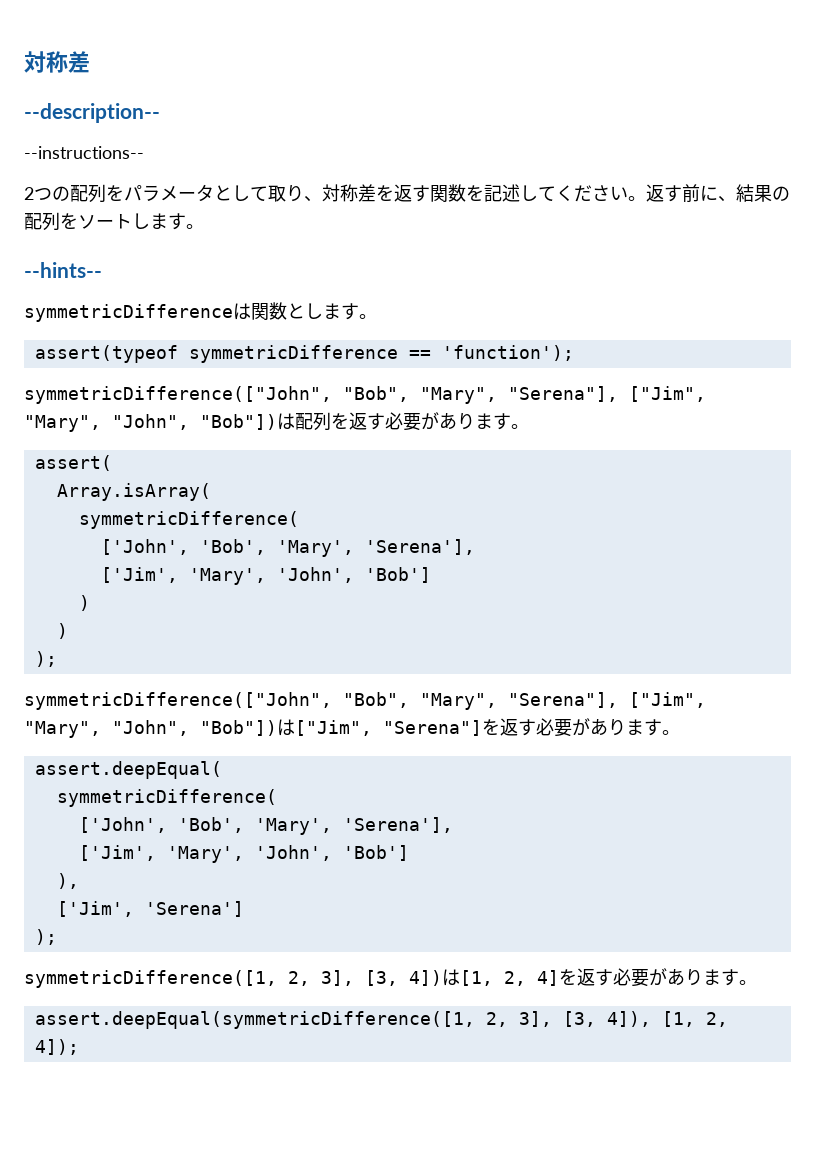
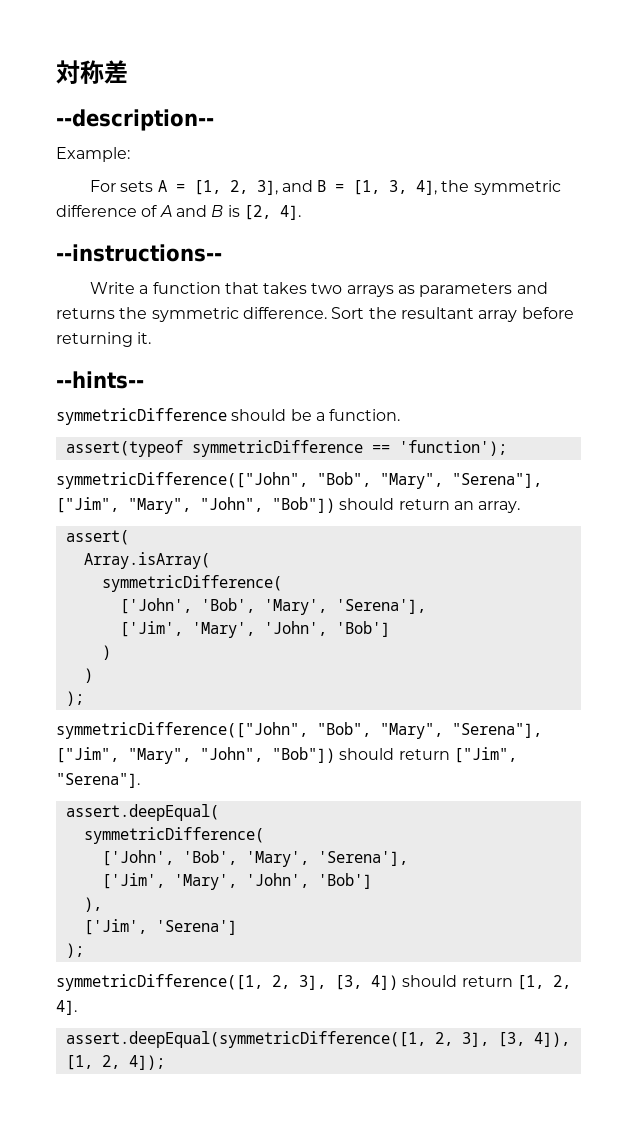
+ Example:
+ For sets A = [1, 2, 3], and B = [1, 3, 4], the symmetric difference of A and B is [2, 4].
  --instructions--
- 2つの配列をパラメータとして取り、対称差を返す関数を記述してください。返す前に、結果の配列をソートします。
+ Write a function that takes two arrays as parameters and returns the symmetric difference. Sort the resultant array before returning it.
  --hints--
- symmetricDifferenceは関数とします。
+ symmetricDifference should be a function.
- symmetricDifference(["John", "Bob", "Mary", "Serena"], ["Jim", "Mary", "John", "Bob"])は配列を返す必要があります。
+ symmetricDifference(["John", "Bob", "Mary", "Serena"], ["Jim", "Mary", "John", "Bob"]) should return an array.
- symmetricDifference(["John", "Bob", "Mary", "Serena"], ["Jim", "Mary", "John", "Bob"])は["Jim", "Serena"]を返す必要があります。
+ symmetricDifference(["John", "Bob", "Mary", "Serena"], ["Jim", "Mary", "John", "Bob"]) should return ["Jim", "Serena"].
- symmetricDifference([1, 2, 3], [3, 4])は[1, 2, 4]を返す必要があります。
+ symmetricDifference([1, 2, 3], [3, 4]) should return [1, 2, 4].

